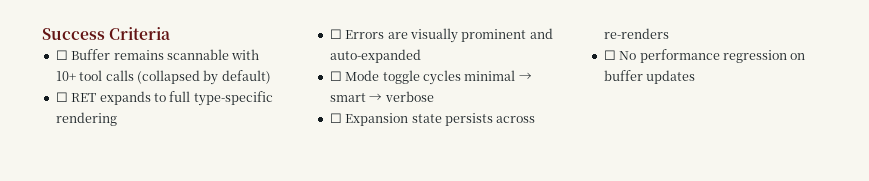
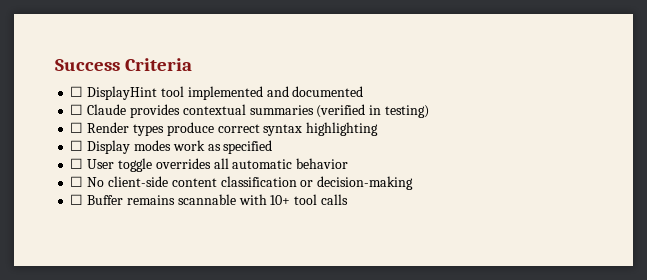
+ ☐ DisplayHint tool implemented and documented
+ ☐ Claude provides contextual summaries (verified in testing)
+ ☐ Render types produce correct syntax highlighting
+ ☐ Display modes work as specified
+ ☐ User toggle overrides all automatic behavior
+ ☐ No client-side content classification or decision-making
- ☐ Buffer remains scannable with 10+ tool calls (collapsed by default)
- ☐ RET expands to full type-specific rendering
- ☐ Errors are visually prominent and auto-expanded
- ☐ Mode toggle cycles minimal → smart → verbose
- ☐ Expansion state persists across re-renders
- ☐ No performance regression on buffer updates
+ ☐ Buffer remains scannable with 10+ tool calls

